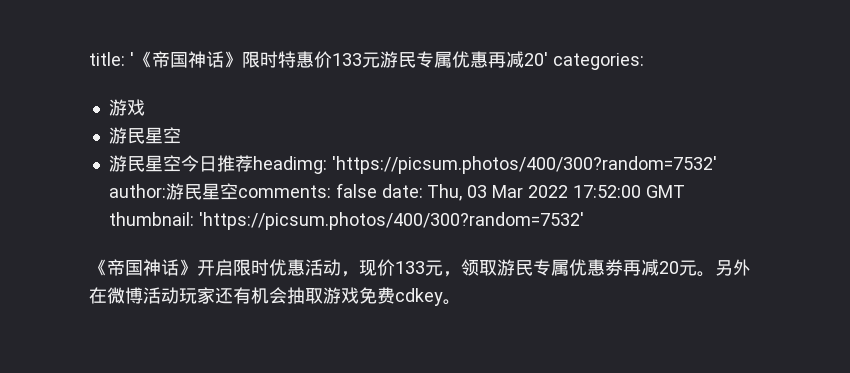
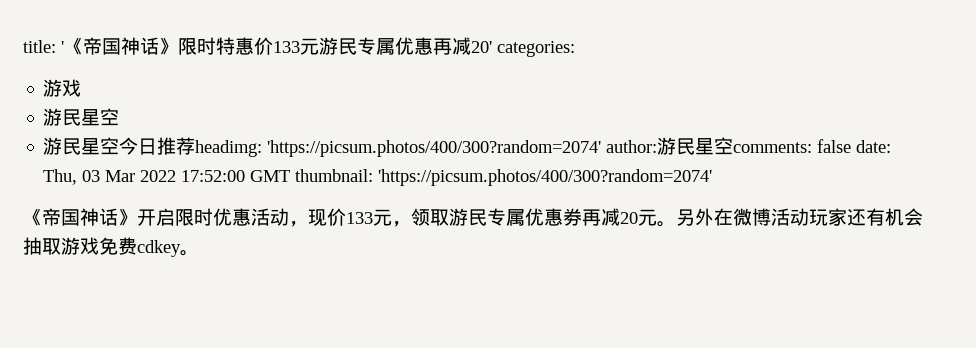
- 游民星空今日推荐headimg: 'https://picsum.photos/400/300?random=7532' author:游民星空comments: false date: Thu, 03 Mar 2022 17:52:00 GMT thumbnail: 'https://picsum.photos/400/300?random=7532'
+ 游民星空今日推荐headimg: 'https://picsum.photos/400/300?random=2074' author:游民星空comments: false date: Thu, 03 Mar 2022 17:52:00 GMT thumbnail: 'https://picsum.photos/400/300?random=2074'

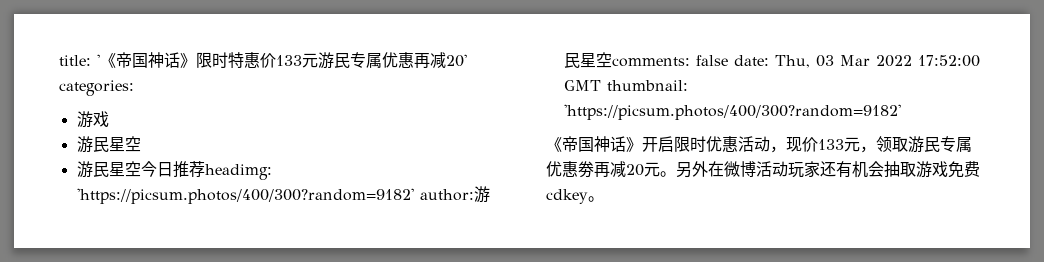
- 游民星空今日推荐headimg: 'https://picsum.photos/400/300?random=2074' author:游民星空comments: false date: Thu, 03 Mar 2022 17:52:00 GMT thumbnail: 'https://picsum.photos/400/300?random=2074'
+ 游民星空今日推荐headimg: 'https://picsum.photos/400/300?random=9182' author:游民星空comments: false date: Thu, 03 Mar 2022 17:52:00 GMT thumbnail: 'https://picsum.photos/400/300?random=9182'

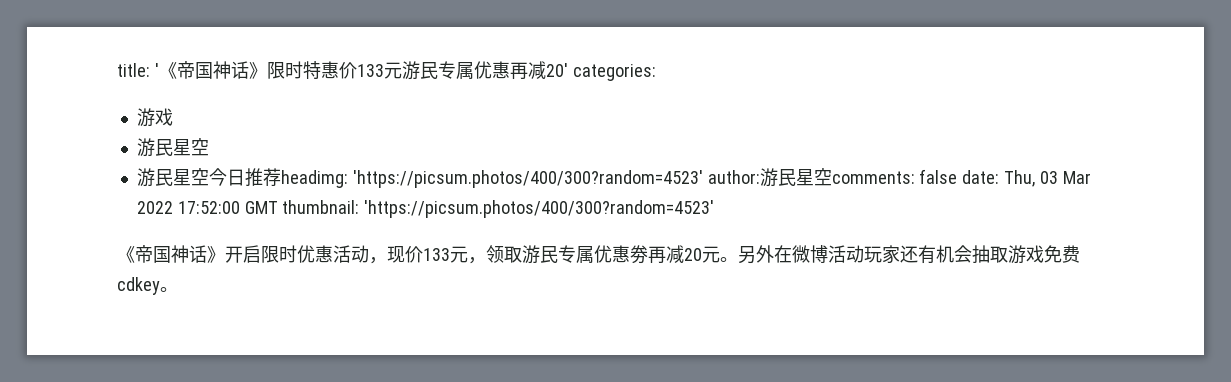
- 游民星空今日推荐headimg: 'https://picsum.photos/400/300?random=9182' author:游民星空comments: false date: Thu, 03 Mar 2022 17:52:00 GMT thumbnail: 'https://picsum.photos/400/300?random=9182'
+ 游民星空今日推荐headimg: 'https://picsum.photos/400/300?random=4523' author:游民星空comments: false date: Thu, 03 Mar 2022 17:52:00 GMT thumbnail: 'https://picsum.photos/400/300?random=4523'

